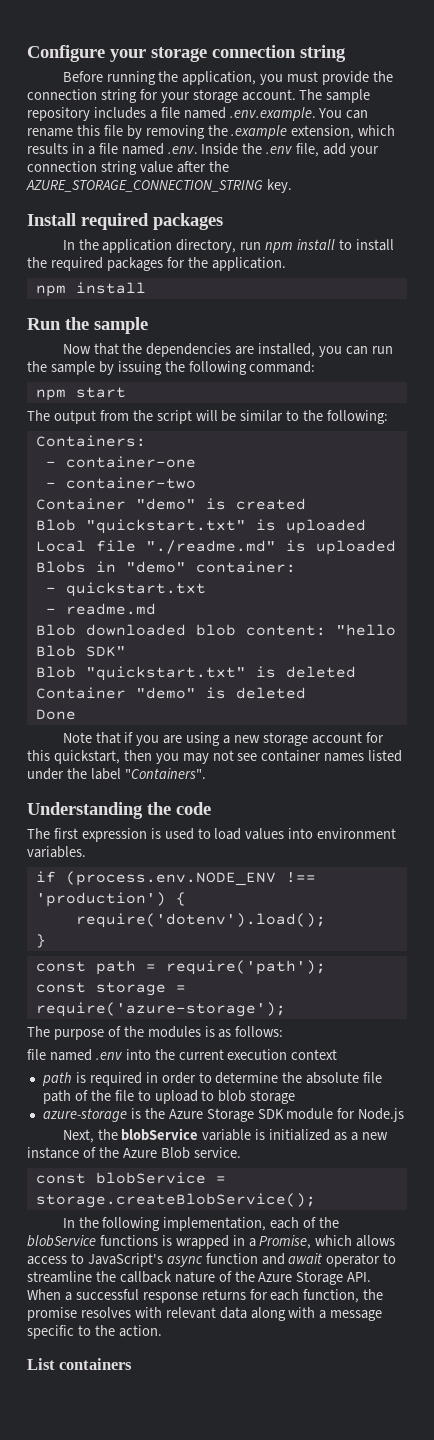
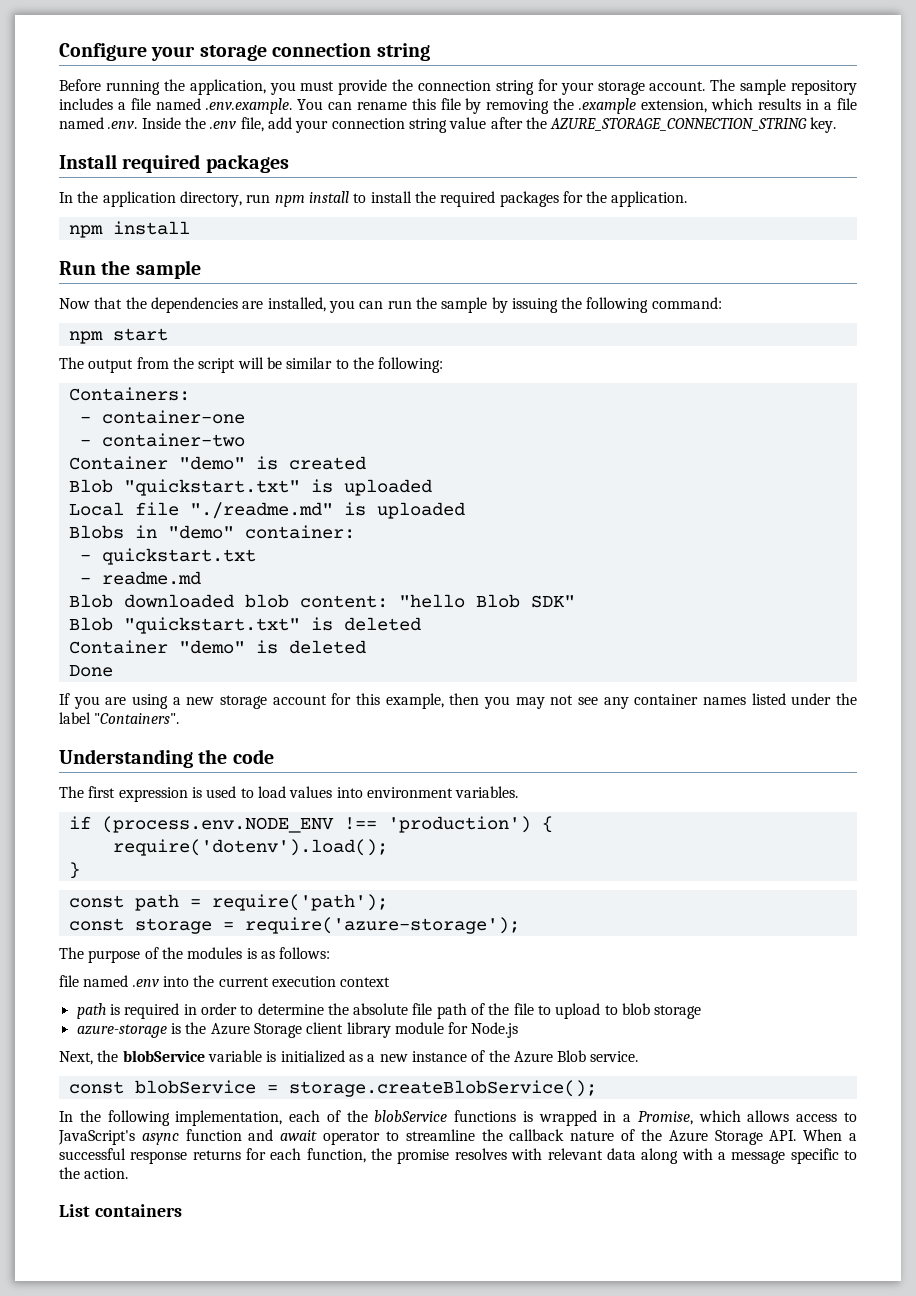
- Note that if you are using a new storage account for this quickstart, then you may not see container names listed under the label "Containers".
+ If you are using a new storage account for this example, then you may not see any container names listed under the label "Containers".
- azure-storage is the Azure Storage SDK module for Node.js
+ azure-storage is the Azure Storage client library module for Node.js

